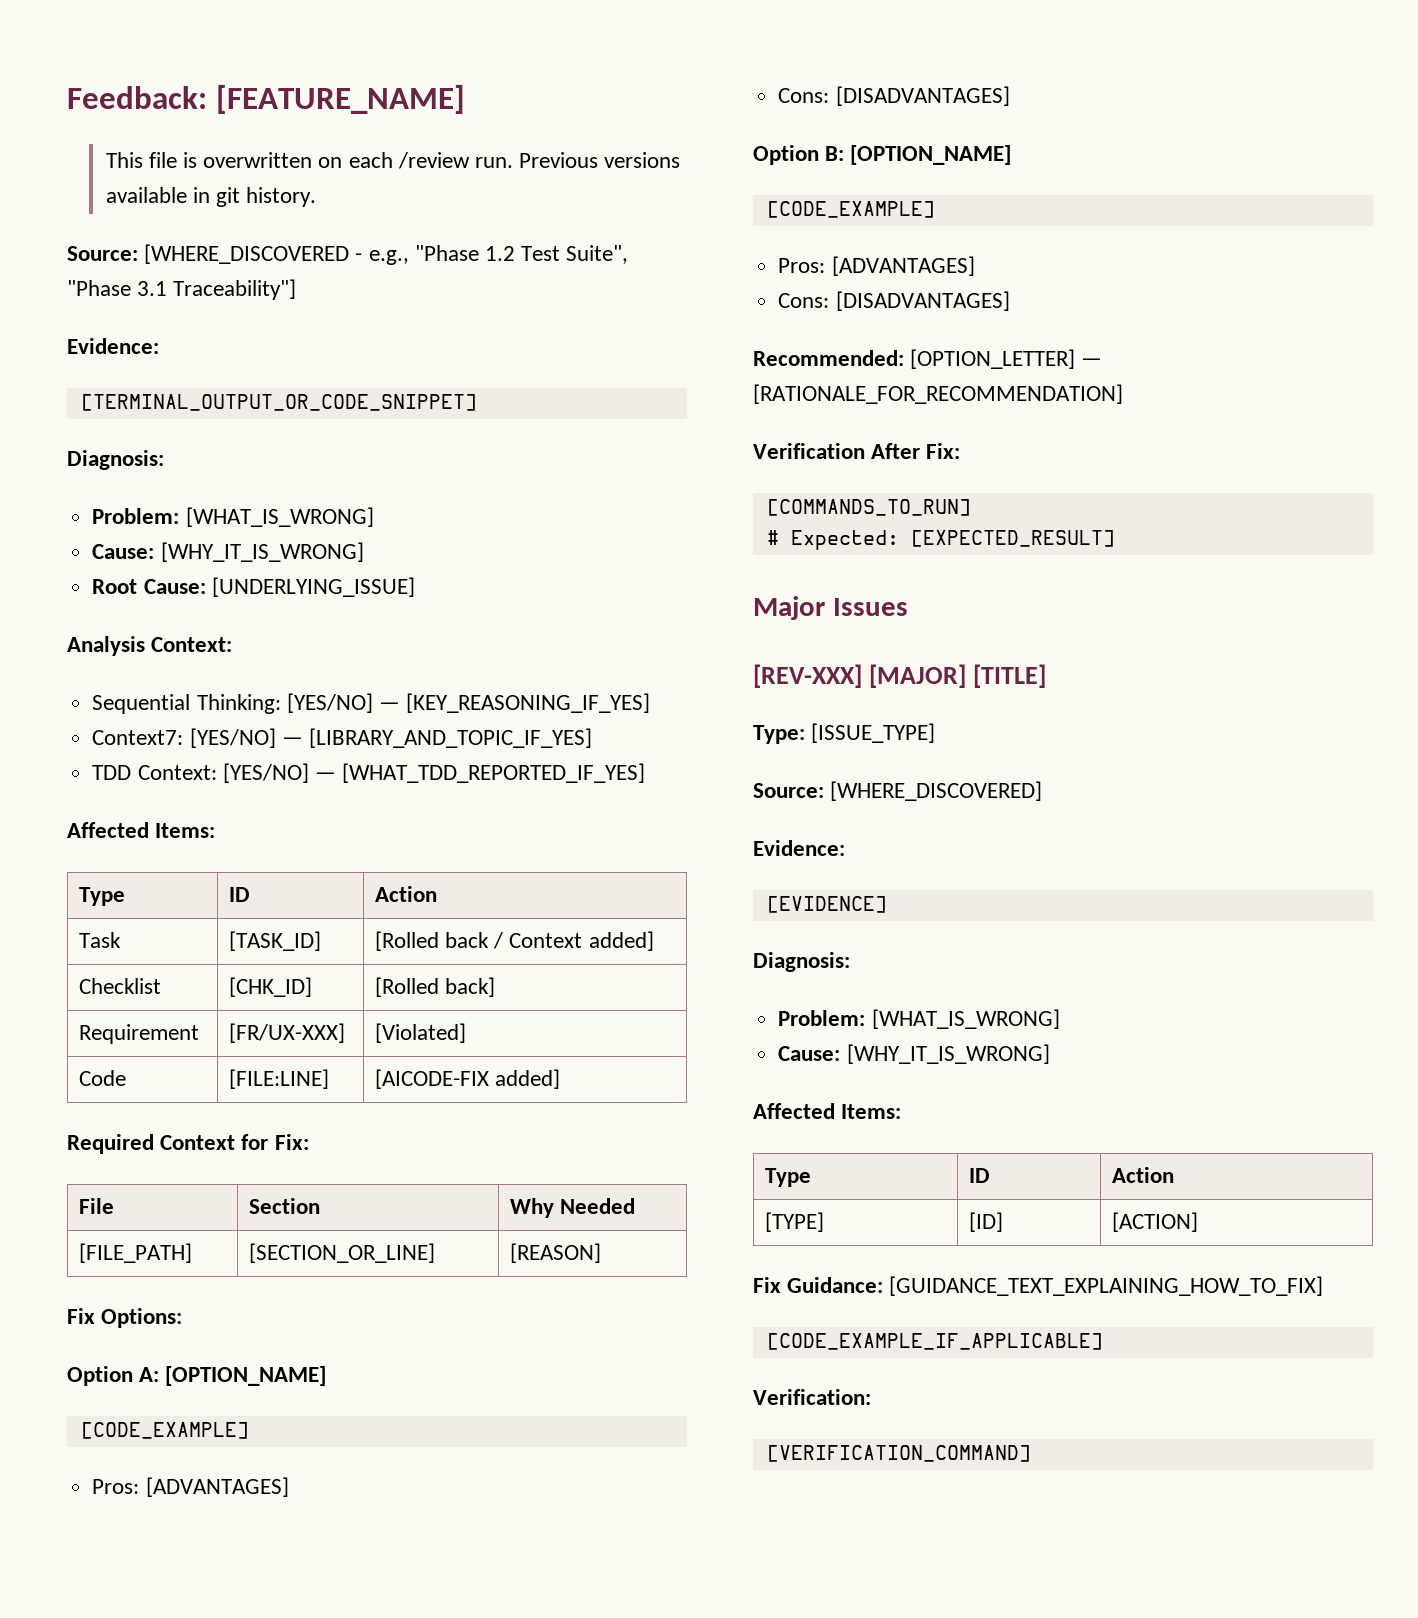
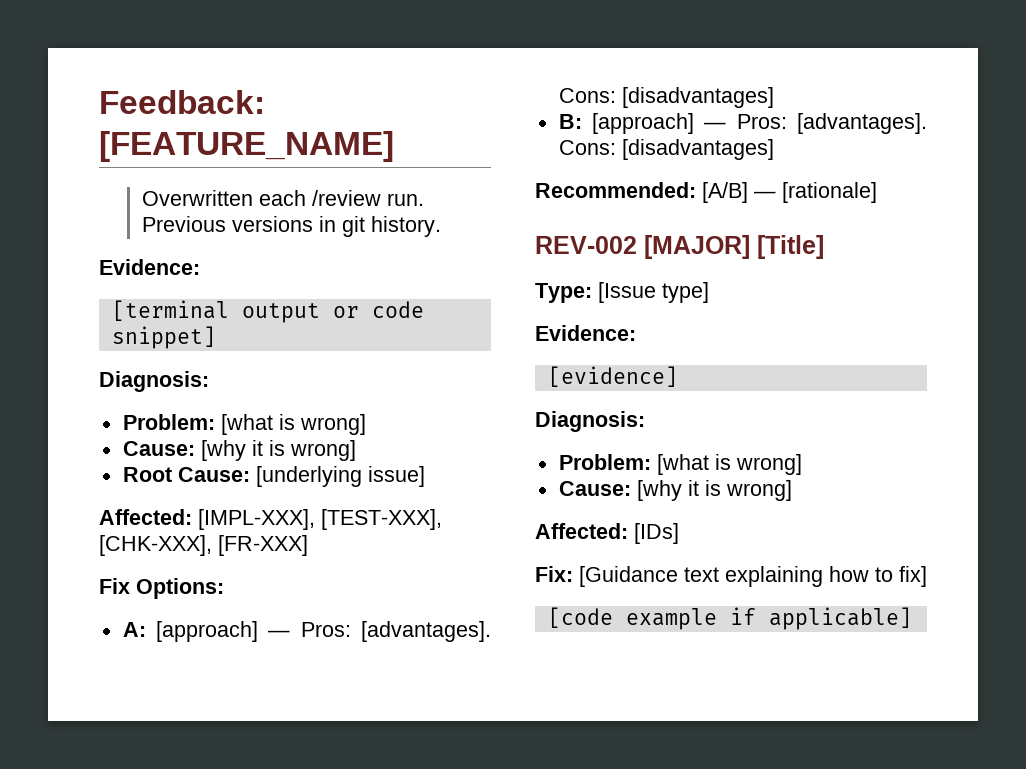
- This file is overwritten on each /review run.
+ Overwritten each /review run.
- Previous versions available in git history.
- Source: [WHERE_DISCOVERED - e.g., "Phase 1.2 Test Suite", "Phase 3.1 Traceability"]
+ Previous versions in git history.
  Evidence:
- [TERMINAL_OUTPUT_OR_CODE_SNIPPET]
+ [terminal output or code snippet]
  Diagnosis:
- Problem: [WHAT_IS_WRONG]
- Cause: [WHY_IT_IS_WRONG]
- Root Cause: [UNDERLYING_ISSUE]
- Analysis Context:
- Sequential Thinking: [YES/NO] — [KEY_REASONING_IF_YES]
- Context7: [YES/NO] — [LIBRARY_AND_TOPIC_IF_YES]
- TDD Context: [YES/NO] — [WHAT_TDD_REPORTED_IF_YES]
- Affected Items:
- Type | ID | Action
- Task | [TASK_ID] | [Rolled back / Context added]
- Checklist | [CHK_ID] | [Rolled back]
- Requirement | [FR/UX-XXX] | [Violated]
- Code | [FILE:LINE] | [AICODE-FIX added]
- Required Context for Fix:
- File | Section | Why Needed
- [FILE_PATH] | [SECTION_OR_LINE] | [REASON]
+ Problem: [what is wrong]
+ Cause: [why it is wrong]
+ Root Cause: [underlying issue]
+ Affected: [IMPL-XXX], [TEST-XXX], [CHK-XXX], [FR-XXX]
  Fix Options:
- Option A: [OPTION_NAME]
- [CODE_EXAMPLE]
- Pros: [ADVANTAGES]
- Cons: [DISADVANTAGES]
- Option B: [OPTION_NAME]
- [CODE_EXAMPLE]
- Pros: [ADVANTAGES]
- Cons: [DISADVANTAGES]
- Recommended: [OPTION_LETTER] — [RATIONALE_FOR_RECOMMENDATION]
- Verification After Fix:
- [COMMANDS_TO_RUN]
- # Expected: [EXPECTED_RESULT]
- Major Issues
- [REV-XXX] [MAJOR] [TITLE]
- Type: [ISSUE_TYPE]
- Source: [WHERE_DISCOVERED]
+ A: [approach] — Pros: [advantages]. Cons: [disadvantages]
+ B: [approach] — Pros: [advantages]. Cons: [disadvantages]
+ Recommended: [A/B] — [rationale]
+ REV-002 [MAJOR] [Title]
+ Type: [Issue type]
  Evidence:
- [EVIDENCE]
+ [evidence]
  Diagnosis:
- Problem: [WHAT_IS_WRONG]
- Cause: [WHY_IT_IS_WRONG]
- Affected Items:
- Type | ID | Action
- [TYPE] | [ID] | [ACTION]
- Fix Guidance: [GUIDANCE_TEXT_EXPLAINING_HOW_TO_FIX]
- [CODE_EXAMPLE_IF_APPLICABLE]
- Verification:
- [VERIFICATION_COMMAND]
+ Problem: [what is wrong]
+ Cause: [why it is wrong]
+ Affected: [IDs]
+ Fix: [Guidance text explaining how to fix]
+ [code example if applicable]

